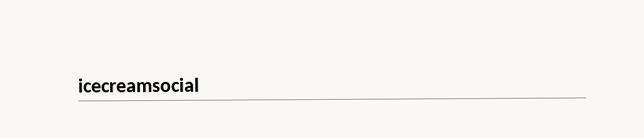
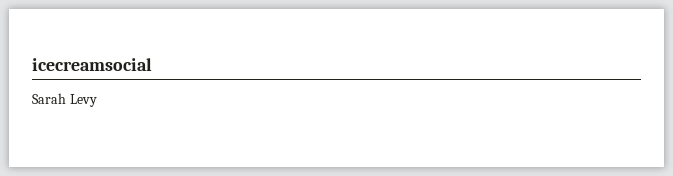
+ Sarah Levy

